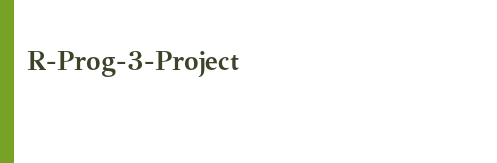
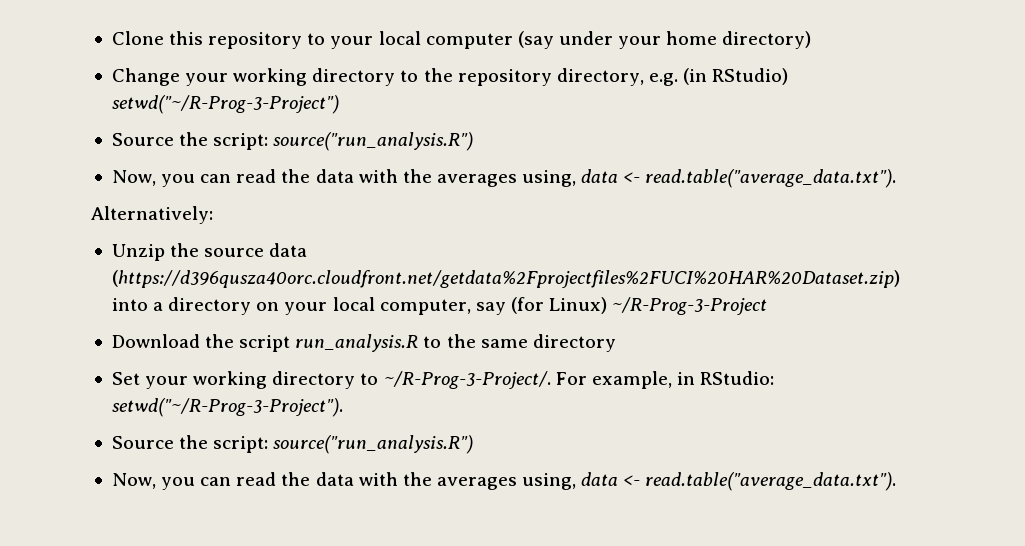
- R-Prog-3-Project
+ Clone this repository to your local computer (say under your home directory)
+ Change your working directory to the repository directory, e.g. (in RStudio) setwd("~/R-Prog-3-Project")
+ Source the script: source("run_analysis.R")
+ Now, you can read the data with the averages using, data <- read.table("average_data.txt").
+ Alternatively:
+ Unzip the source data (https://d396qusza40orc.cloudfront.net/getdata%2Fprojectfiles%2FUCI%20HAR%20Dataset.zip) into a directory on your local computer, say (for Linux) ~/R-Prog-3-Project
+ Download the script run_analysis.R to the same directory
+ Set your working directory to ~/R-Prog-3-Project/. For example, in RStudio: setwd("~/R-Prog-3-Project").
+ Source the script: source("run_analysis.R")
+ Now, you can read the data with the averages using, data <- read.table("average_data.txt").

